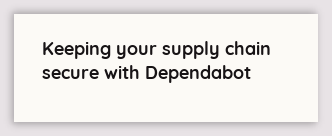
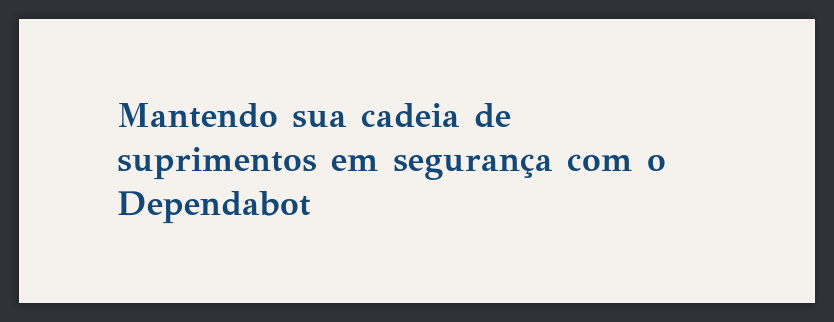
- Keeping your supply chain secure with Dependabot
+ Mantendo sua cadeia de suprimentos em segurança com o Dependabot

